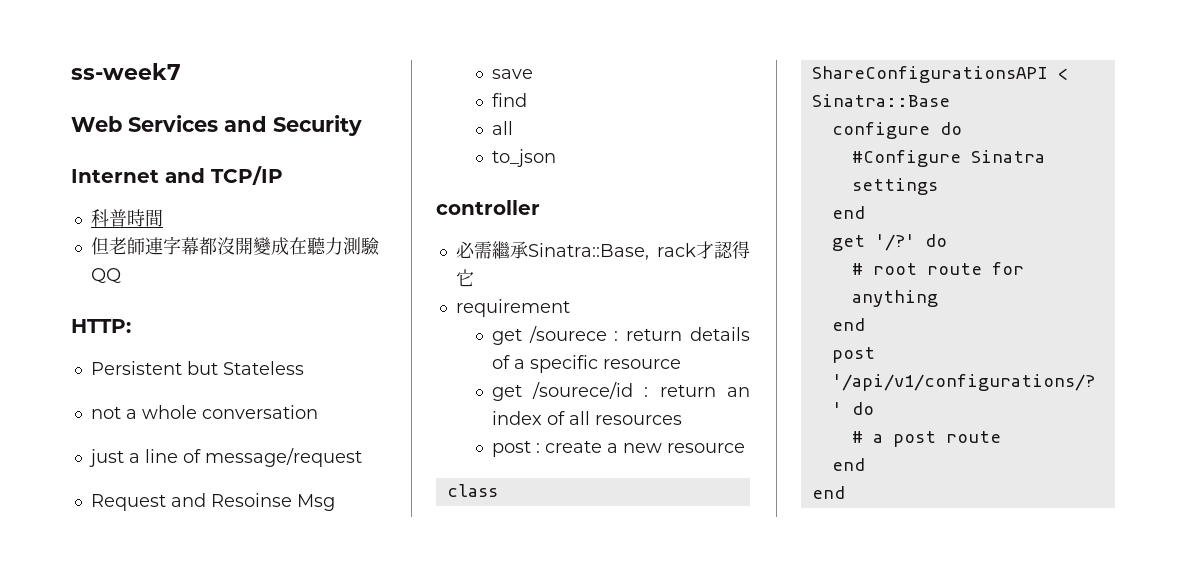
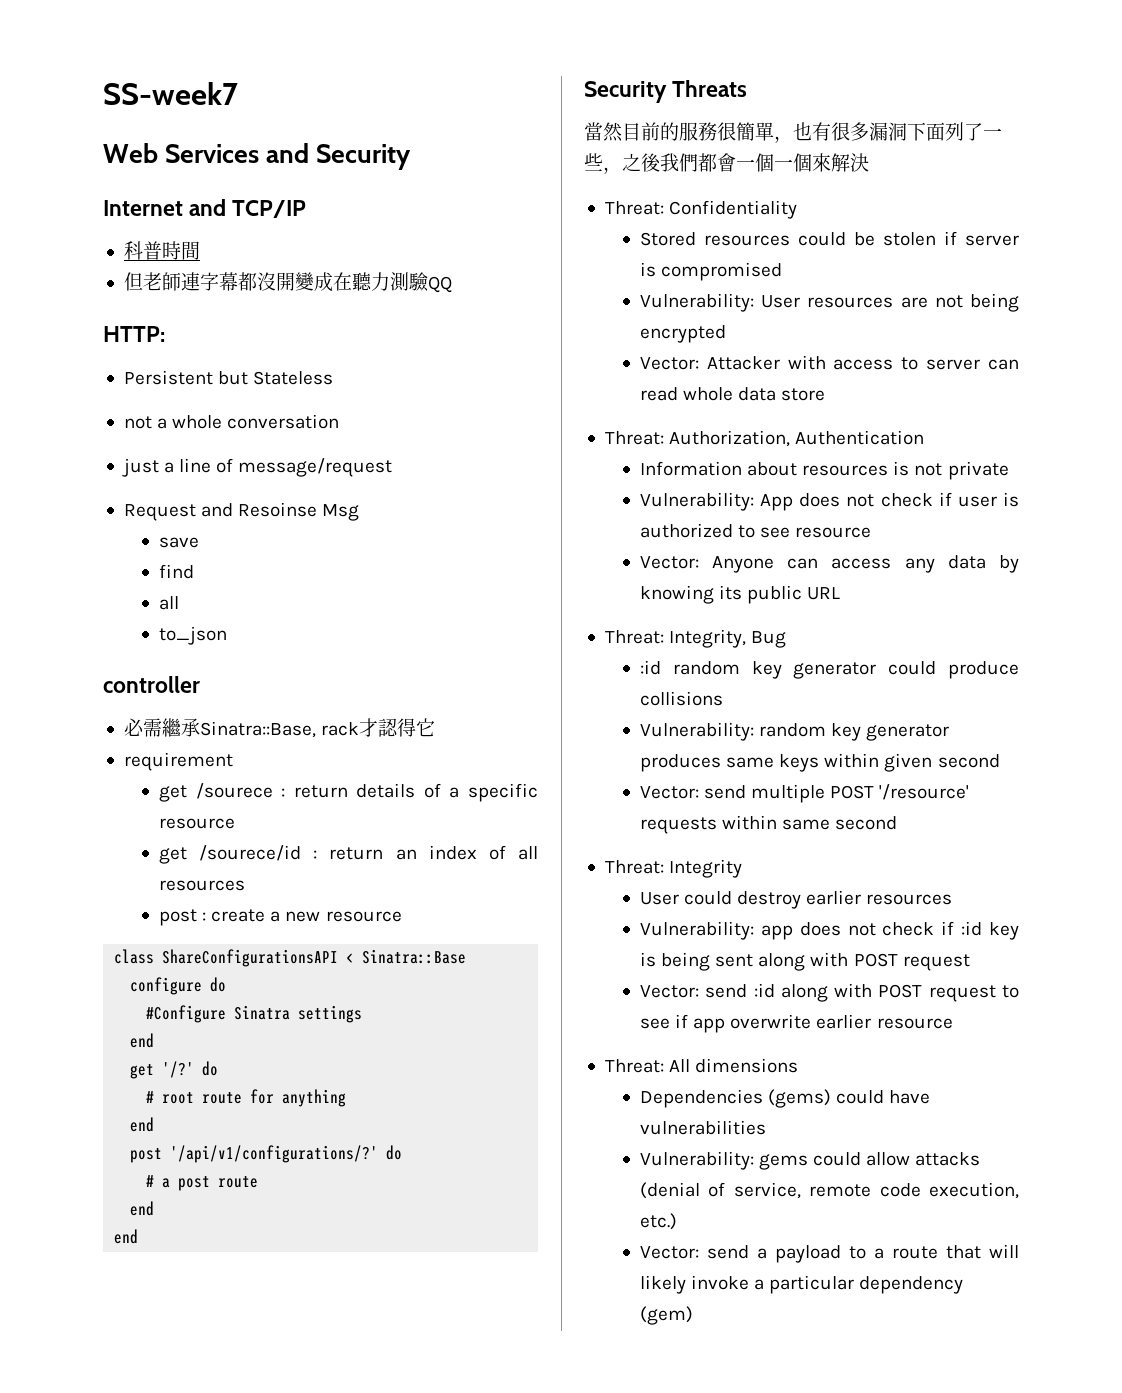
- ss-week7
+ SS-week7
+ Security Threats
+ 當然目前的服務很簡單，也有很多漏洞下面列了一些，之後我們都會一個一個來解決
+ Threat: Confidentiality
+ Stored resources could be stolen if server is compromised
+ Vulnerability: User resources are not being encrypted
+ Vector: Attacker with access to server can read whole data store
+ Threat: Authorization, Authentication
+ Information about resources is not private
+ Vulnerability: App does not check if user is authorized to see resource
+ Vector: Anyone can access any data by knowing its public URL
+ Threat: Integrity, Bug
+ :id random key generator could produce collisions
+ Vulnerability: random key generator produces same keys within given second
+ Vector: send multiple POST '/resource' requests within same second
+ Threat: Integrity
+ User could destroy earlier resources
+ Vulnerability: app does not check if :id key is being sent along with POST request
+ Vector: send :id along with POST request to see if app overwrite earlier resource
+ Threat: All dimensions
+ Dependencies (gems) could have vulnerabilities
+ Vulnerability: gems could allow attacks (denial of service, remote code execution, etc.)
+ Vector: send a payload to a route that will likely invoke a particular dependency (gem)

